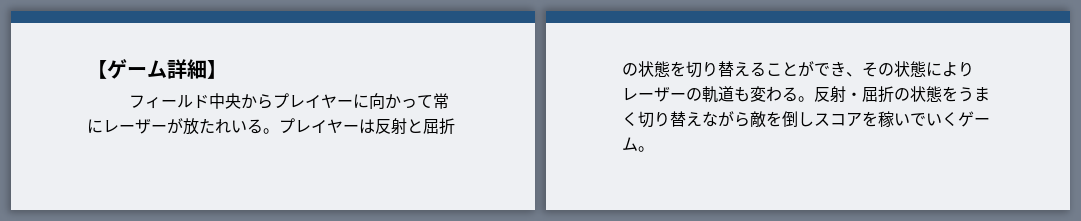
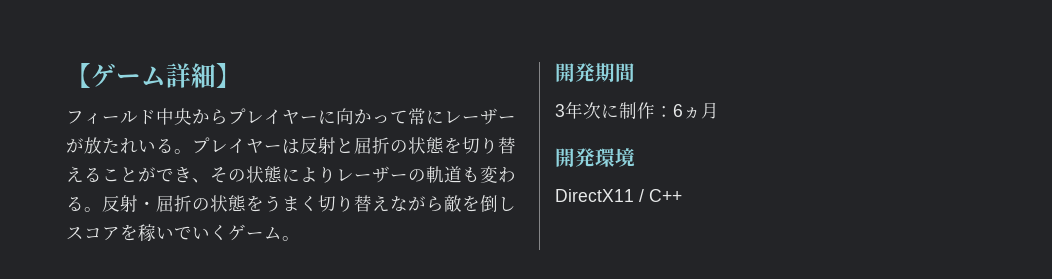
+ 開発期間
+ 3年次に制作：6ヵ月
+ 開発環境
+ DirectX11 / C++

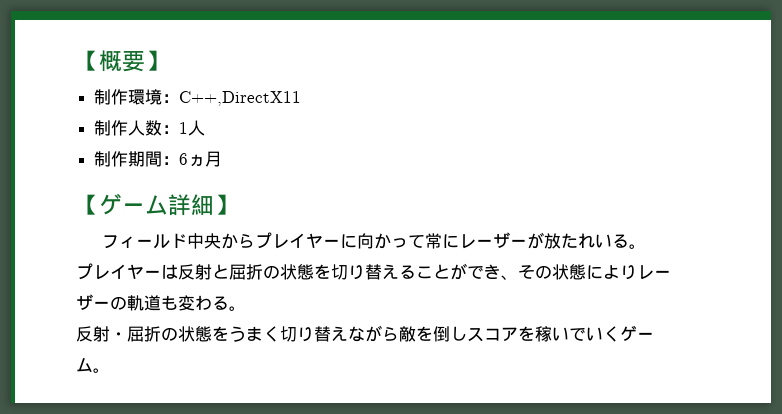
+ 【概要】
+ 制作環境：C++,DirectX11
+ 制作人数：1人
+ 制作期間：6ヵ月
- フィールド中央からプレイヤーに向かって常にレーザーが放たれいる。プレイヤーは反射と屈折の状態を切り替えることができ、その状態によりレーザーの軌道も変わる。反射・屈折の状態をうまく切り替えながら敵を倒しスコアを稼いでいくゲーム。
+ フィールド中央からプレイヤーに向かって常にレーザーが放たれいる。
+ プレイヤーは反射と屈折の状態を切り替えることができ、その状態によりレーザーの軌道も変わる。
+ 反射・屈折の状態をうまく切り替えながら敵を倒しスコアを稼いでいくゲーム。
- 開発期間
- 3年次に制作：6ヵ月
- 開発環境
- DirectX11 / C++

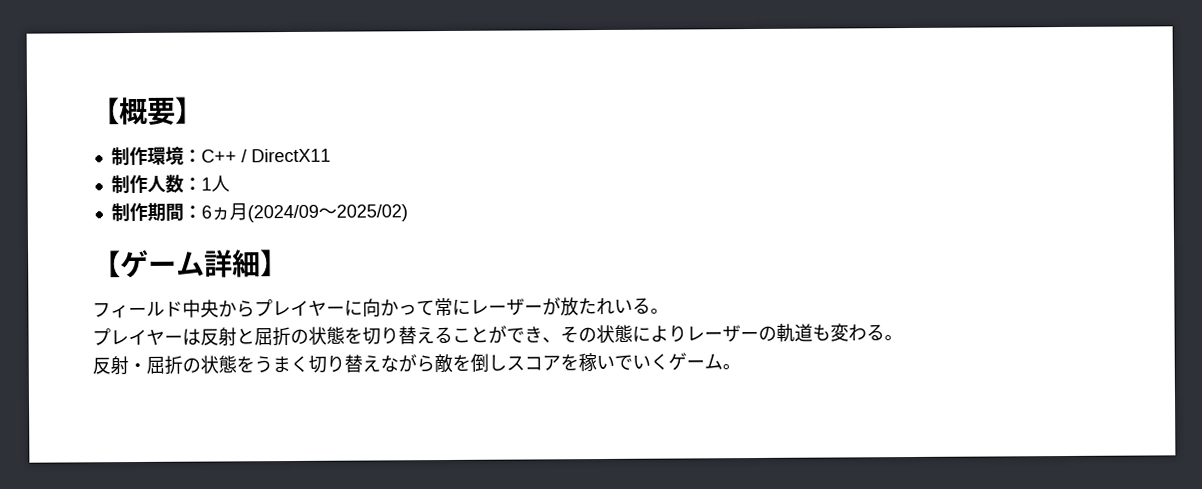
- 制作環境：C++,DirectX11
+ 制作環境：C++ / DirectX11
- 制作期間：6ヵ月
+ 制作期間：6ヵ月(2024/09～2025/02)

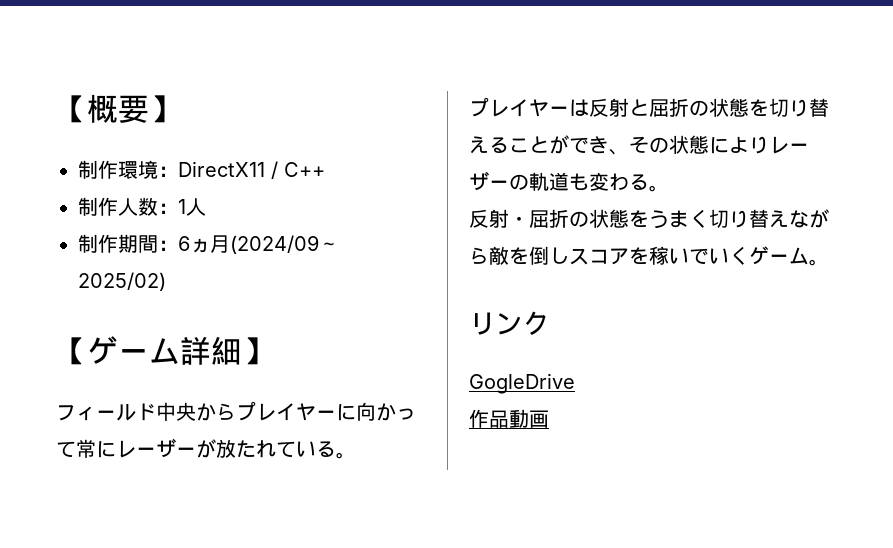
- 制作環境：C++ / DirectX11
+ 制作環境：DirectX11 / C++
- フィールド中央からプレイヤーに向かって常にレーザーが放たれいる。
+ フィールド中央からプレイヤーに向かって常にレーザーが放たれている。
+ リンク
+ GogleDrive
+ 作品動画

